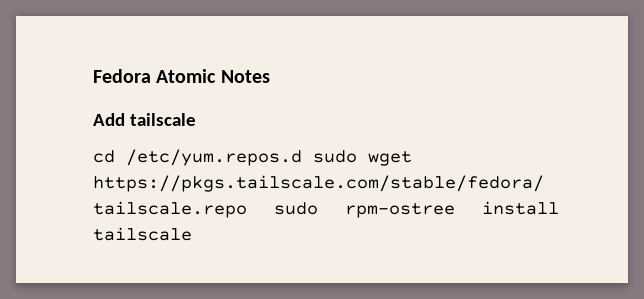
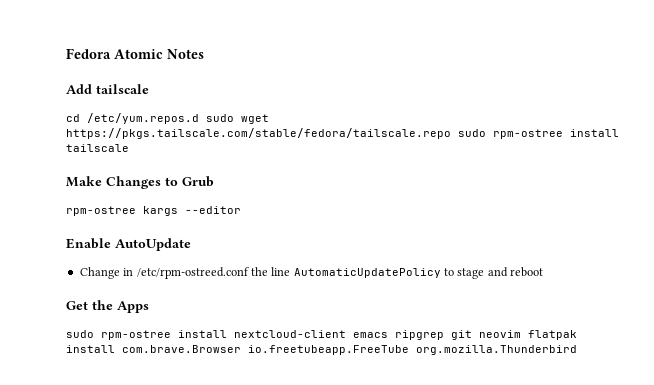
+ Make Changes to Grub
+ rpm-ostree kargs --editor
+ Enable AutoUpdate
+ Change in /etc/rpm-ostreed.conf the line AutomaticUpdatePolicy to stage and reboot
+ Get the Apps
+ sudo rpm-ostree install nextcloud-client emacs ripgrep git neovim flatpak install com.brave.Browser io.freetubeapp.FreeTube org.mozilla.Thunderbird

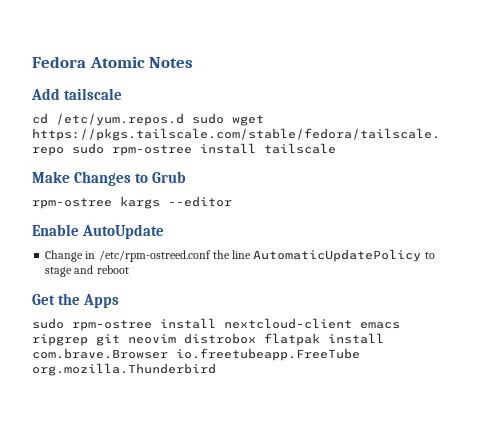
- sudo rpm-ostree install nextcloud-client emacs ripgrep git neovim flatpak install com.brave.Browser io.freetubeapp.FreeTube org.mozilla.Thunderbird
+ sudo rpm-ostree install nextcloud-client emacs ripgrep git neovim distrobox flatpak install com.brave.Browser io.freetubeapp.FreeTube org.mozilla.Thunderbird

